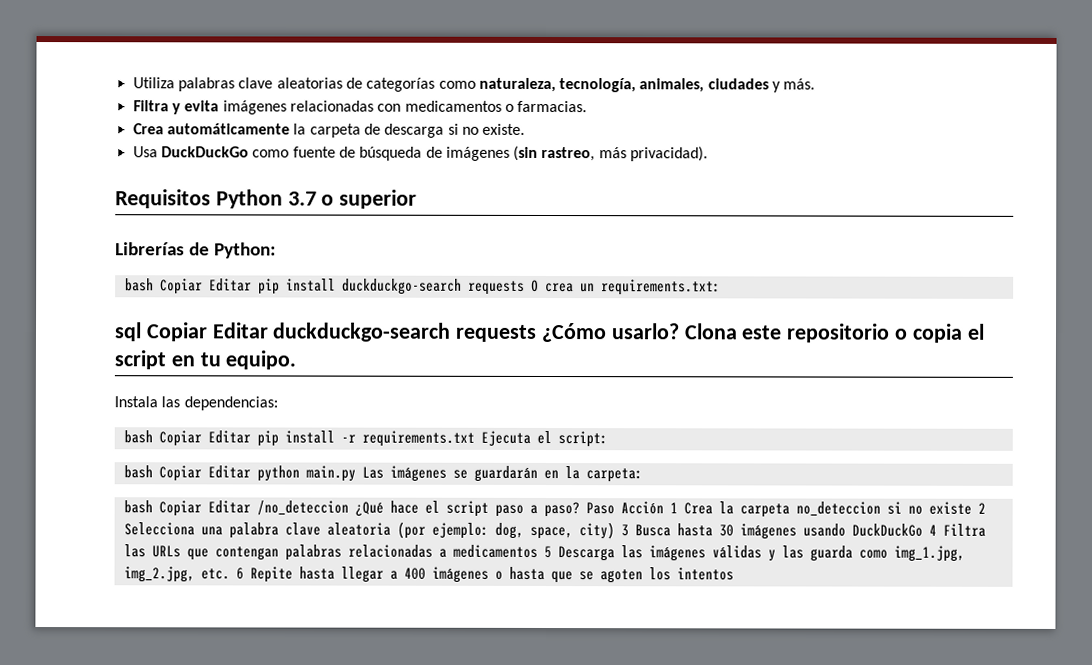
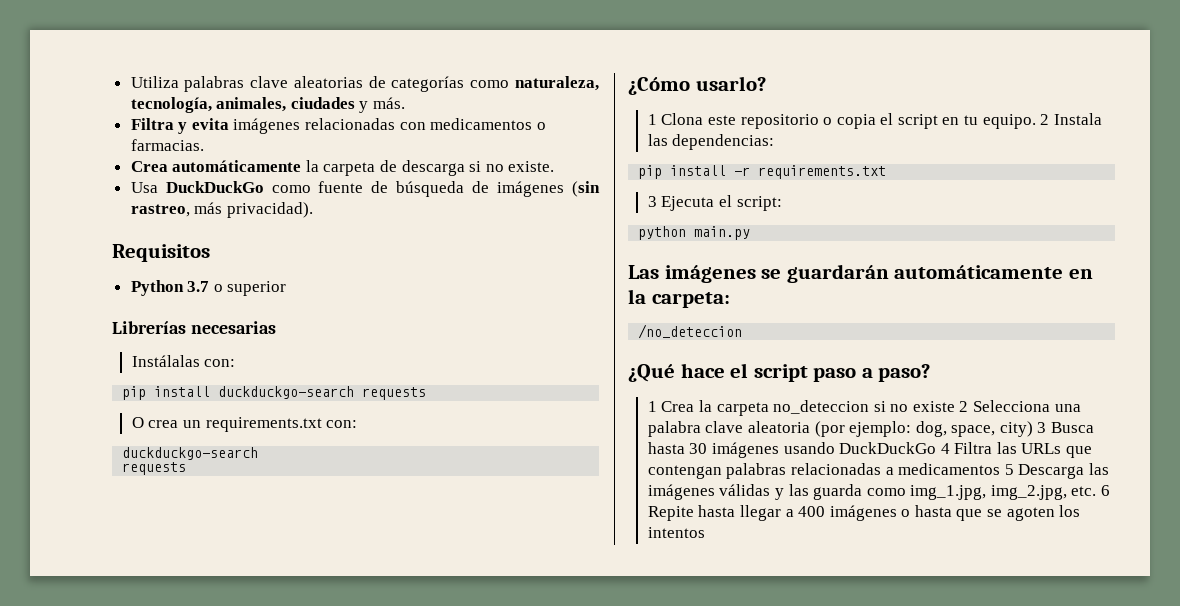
- Requisitos Python 3.7 o superior
+ Requisitos
+ Python 3.7 o superior
- Librerías de Python:
- bash Copiar Editar pip install duckduckgo-search requests O crea un requirements.txt:
- sql Copiar Editar duckduckgo-search requests ¿Cómo usarlo? Clona este repositorio o copia el script en tu equipo.
- Instala las dependencias:
+ Librerías necesarias
+ Instálalas con:
+ pip install duckduckgo-search requests
+ O crea un requirements.txt con:
+ duckduckgo-search
+ requests
+ ¿Cómo usarlo?
+ 1 Clona este repositorio o copia el script en tu equipo. 2 Instala las dependencias:
- bash Copiar Editar pip install -r requirements.txt Ejecuta el script:
+ pip install -r requirements.txt
+ 3 Ejecuta el script:
- bash Copiar Editar python main.py Las imágenes se guardarán en la carpeta:
+ python main.py
+ Las imágenes se guardarán automáticamente en la carpeta:
- bash Copiar Editar /no_deteccion ¿Qué hace el script paso a paso? Paso Acción 1 Crea la carpeta no_deteccion si no existe 2 Selecciona una palabra clave aleatoria (por ejemplo:
+ /no_deteccion
+ ¿Qué hace el script paso a paso?
+ 1 Crea la carpeta no_deteccion si no existe 2 Selecciona una palabra clave aleatoria (por ejemplo:

